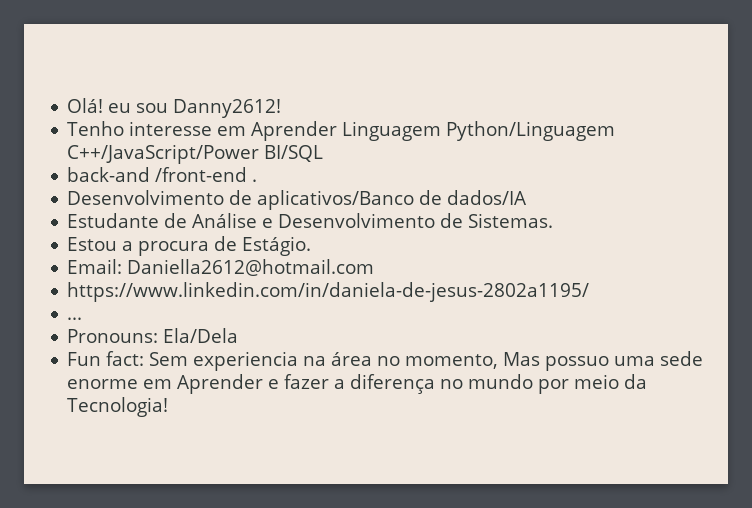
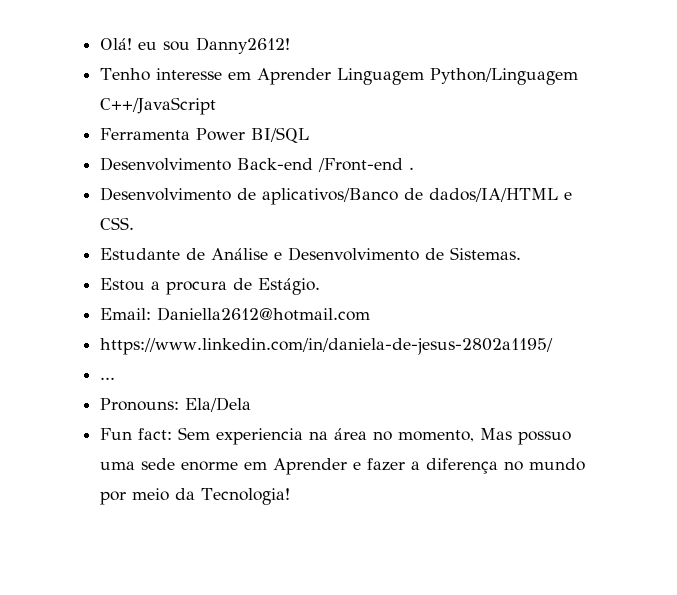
- Tenho interesse em Aprender Linguagem Python/Linguagem C++/JavaScript/Power BI/SQL
- back-and /front-end .
+ Tenho interesse em Aprender Linguagem Python/Linguagem C++/JavaScript
+ Ferramenta Power BI/SQL
+ Desenvolvimento Back-end /Front-end .
- Desenvolvimento de aplicativos/Banco de dados/IA
+ Desenvolvimento de aplicativos/Banco de dados/IA/HTML e CSS.

